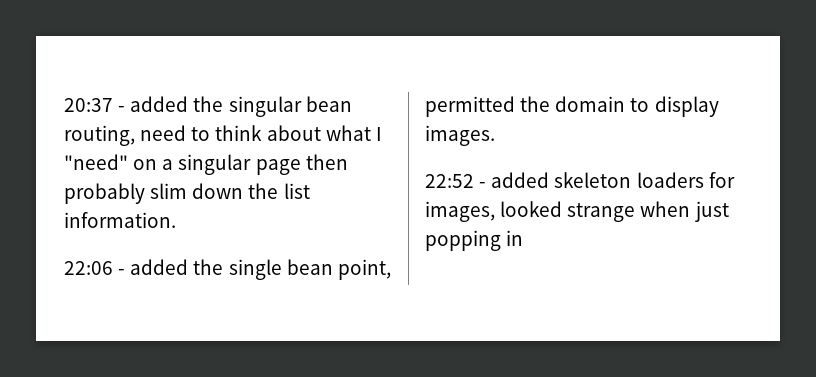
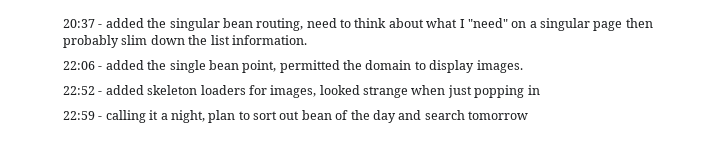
+ 22:59 - calling it a night, plan to sort out bean of the day and search tomorrow

